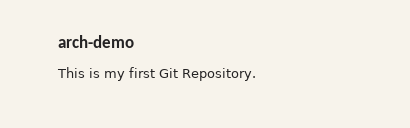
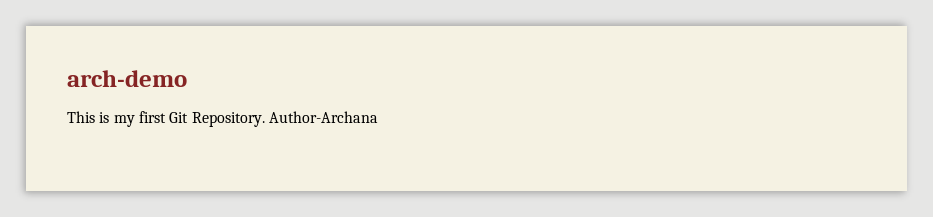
+ Author-Archana

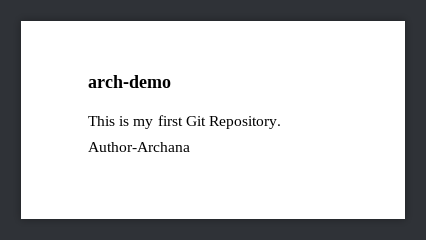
- This is my first Git Repository. Author-Archana
+ This is my first Git Repository.
+ Author-Archana

